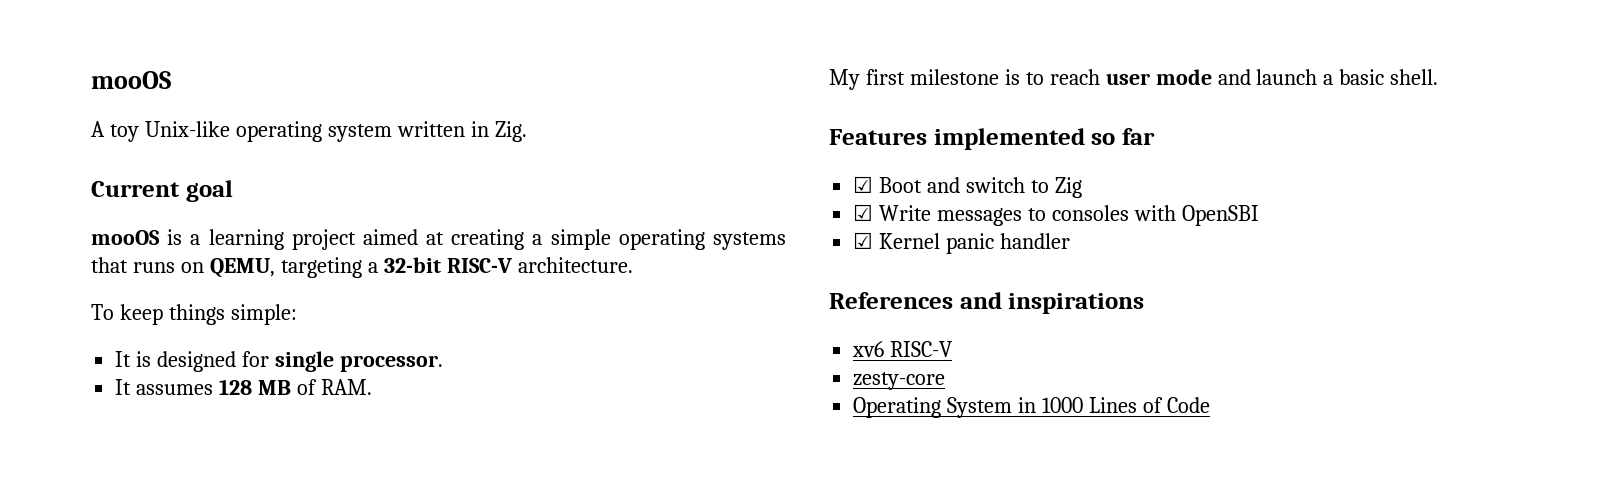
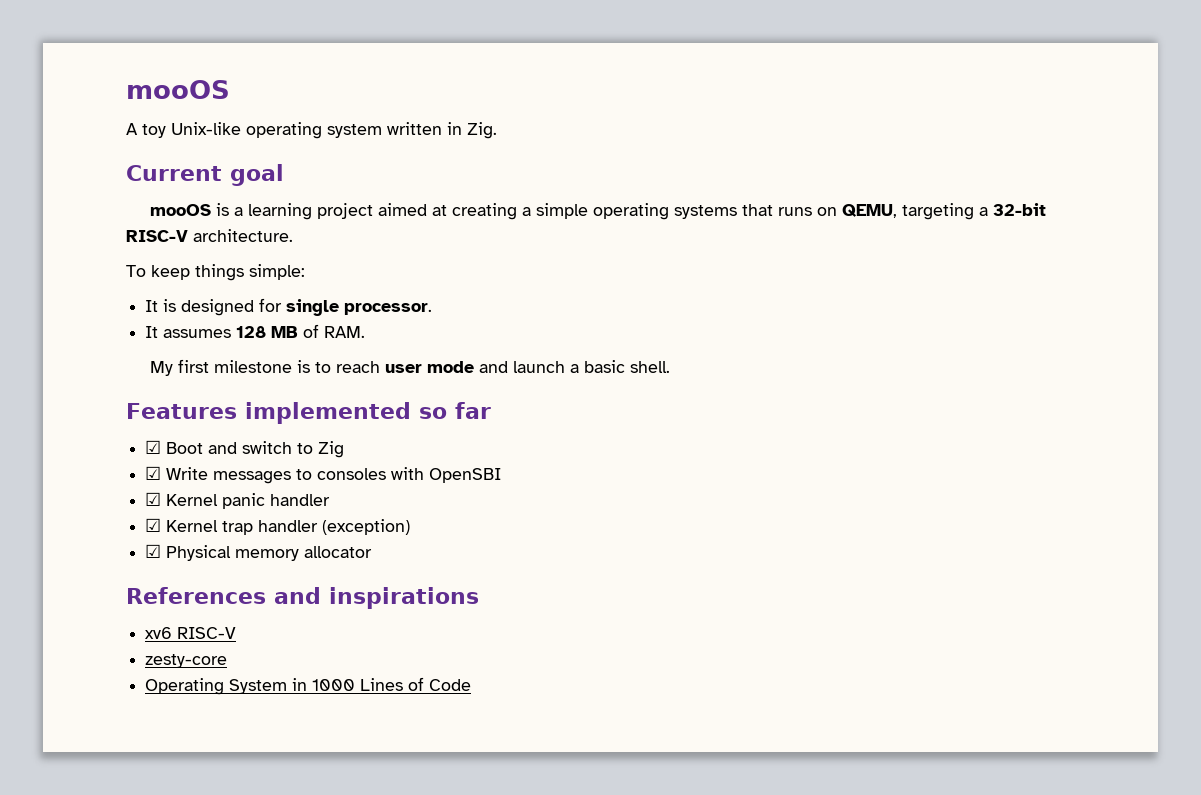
+ ☑ Kernel trap handler (exception)
+ ☑ Physical memory allocator

